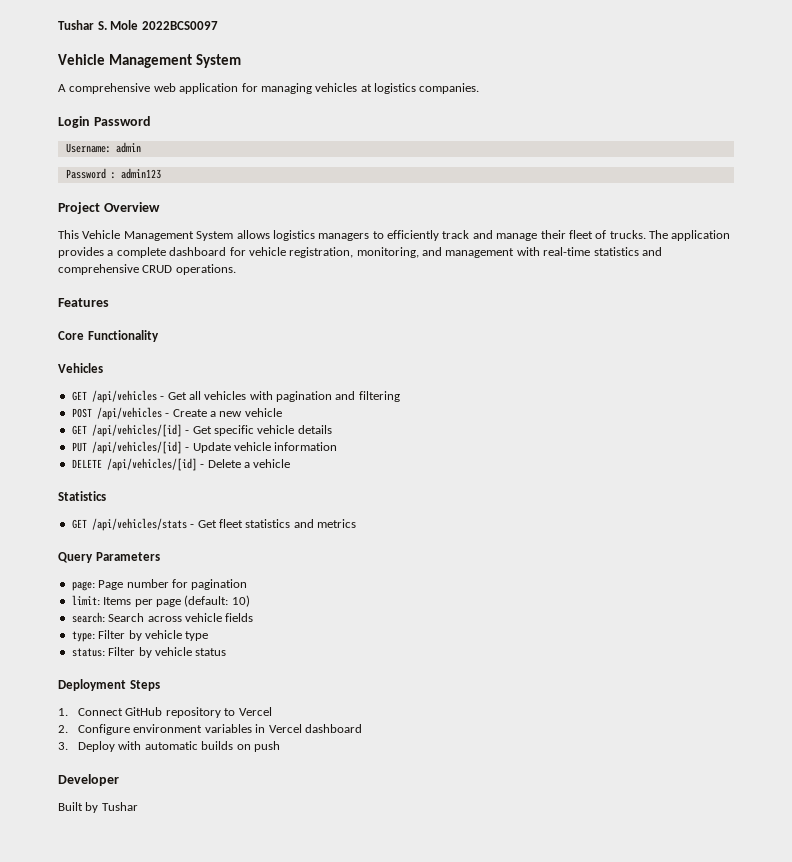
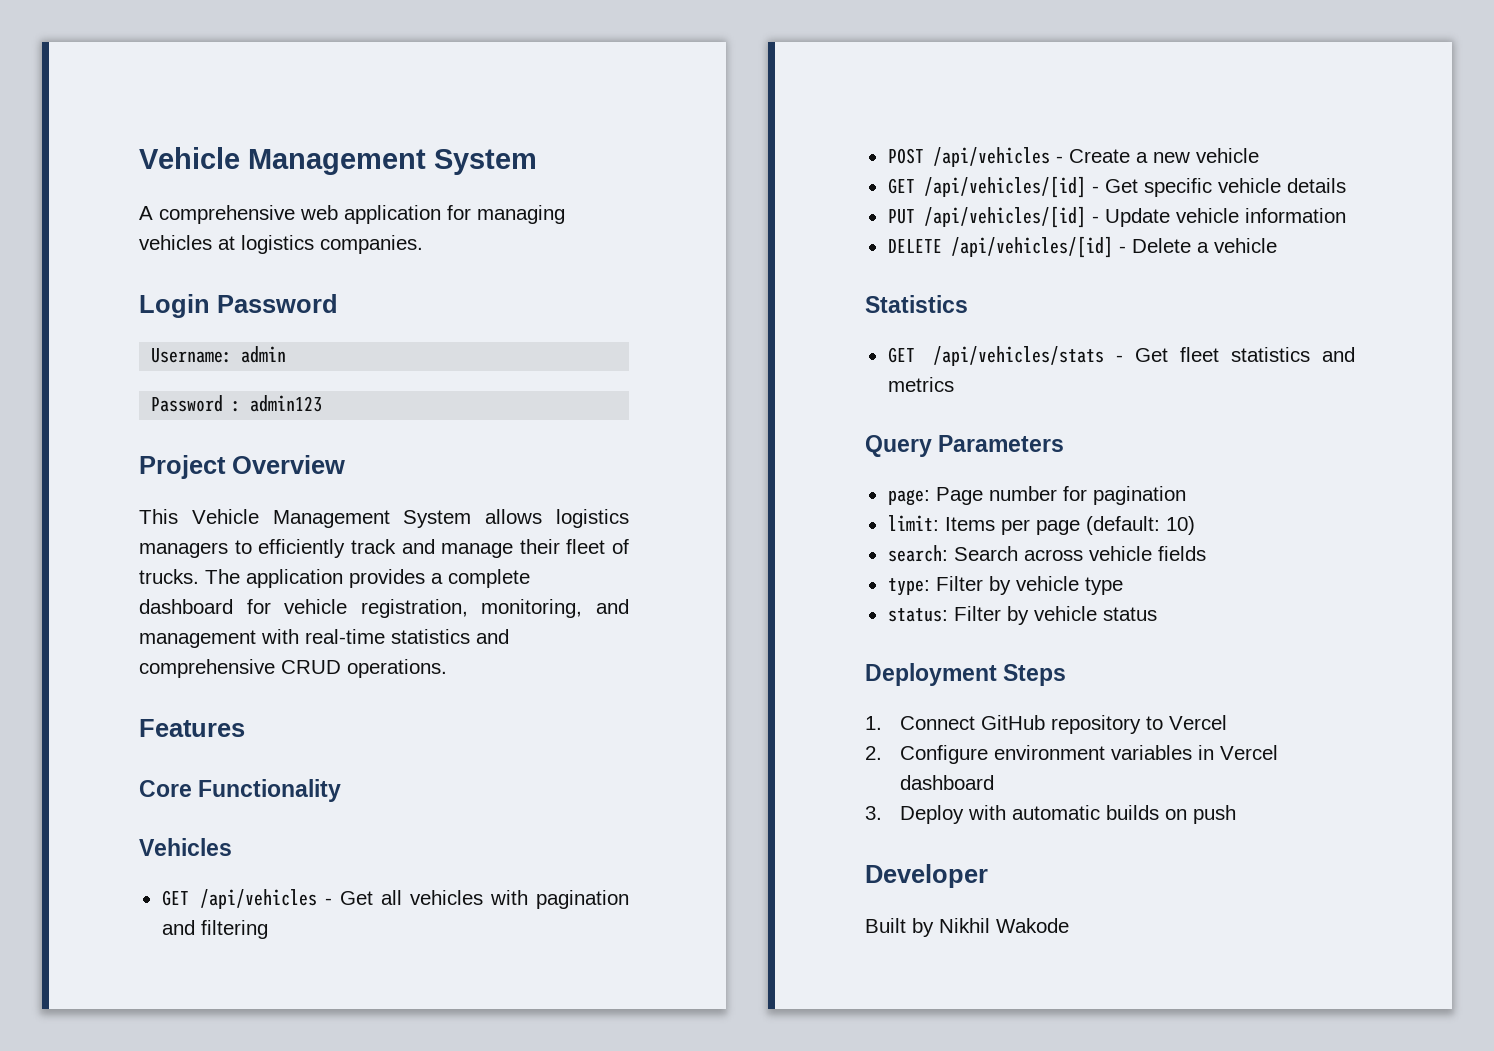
- Tushar S. Mole 2022BCS0097
- Built by Tushar
+ Built by Nikhil Wakode

